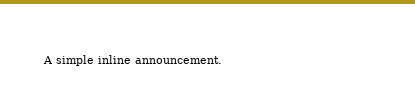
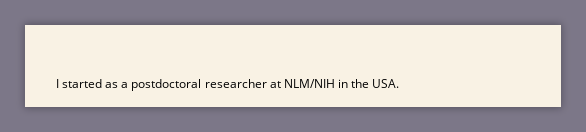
- A simple inline announcement.
+ I started as a postdoctoral researcher at NLM/NIH in the USA.

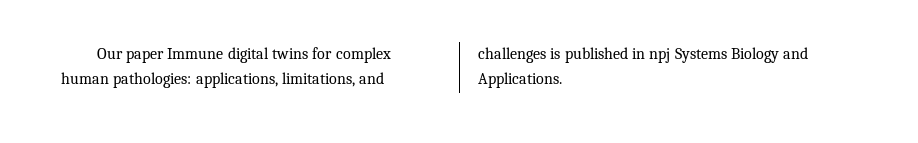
- I started as a postdoctoral researcher at NLM/NIH in the USA.
+ Our paper Immune digital twins for complex human pathologies: applications, limitations, and challenges is published in npj Systems Biology and Applications.

